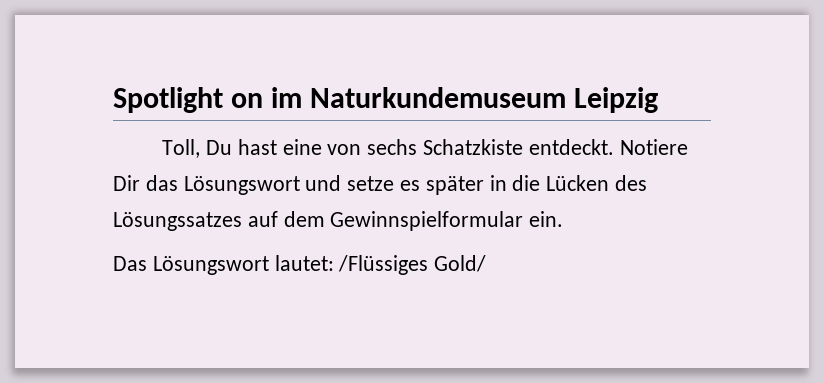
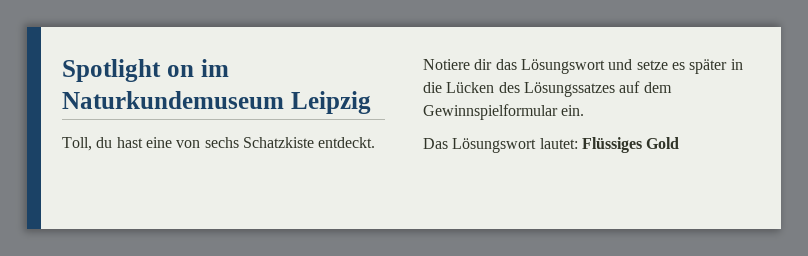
- Toll, Du hast eine von sechs Schatzkiste entdeckt.
+ Toll, du hast eine von sechs Schatzkiste entdeckt.
- Notiere Dir das Lösungswort und setze es später in die Lücken des Lösungssatzes auf dem Gewinnspielformular ein.
+ Notiere dir das Lösungswort und setze es später in die Lücken des Lösungssatzes auf dem Gewinnspielformular ein.
- Das Lösungswort lautet: /Flüssiges Gold/
+ Das Lösungswort lautet: Flüssiges Gold

